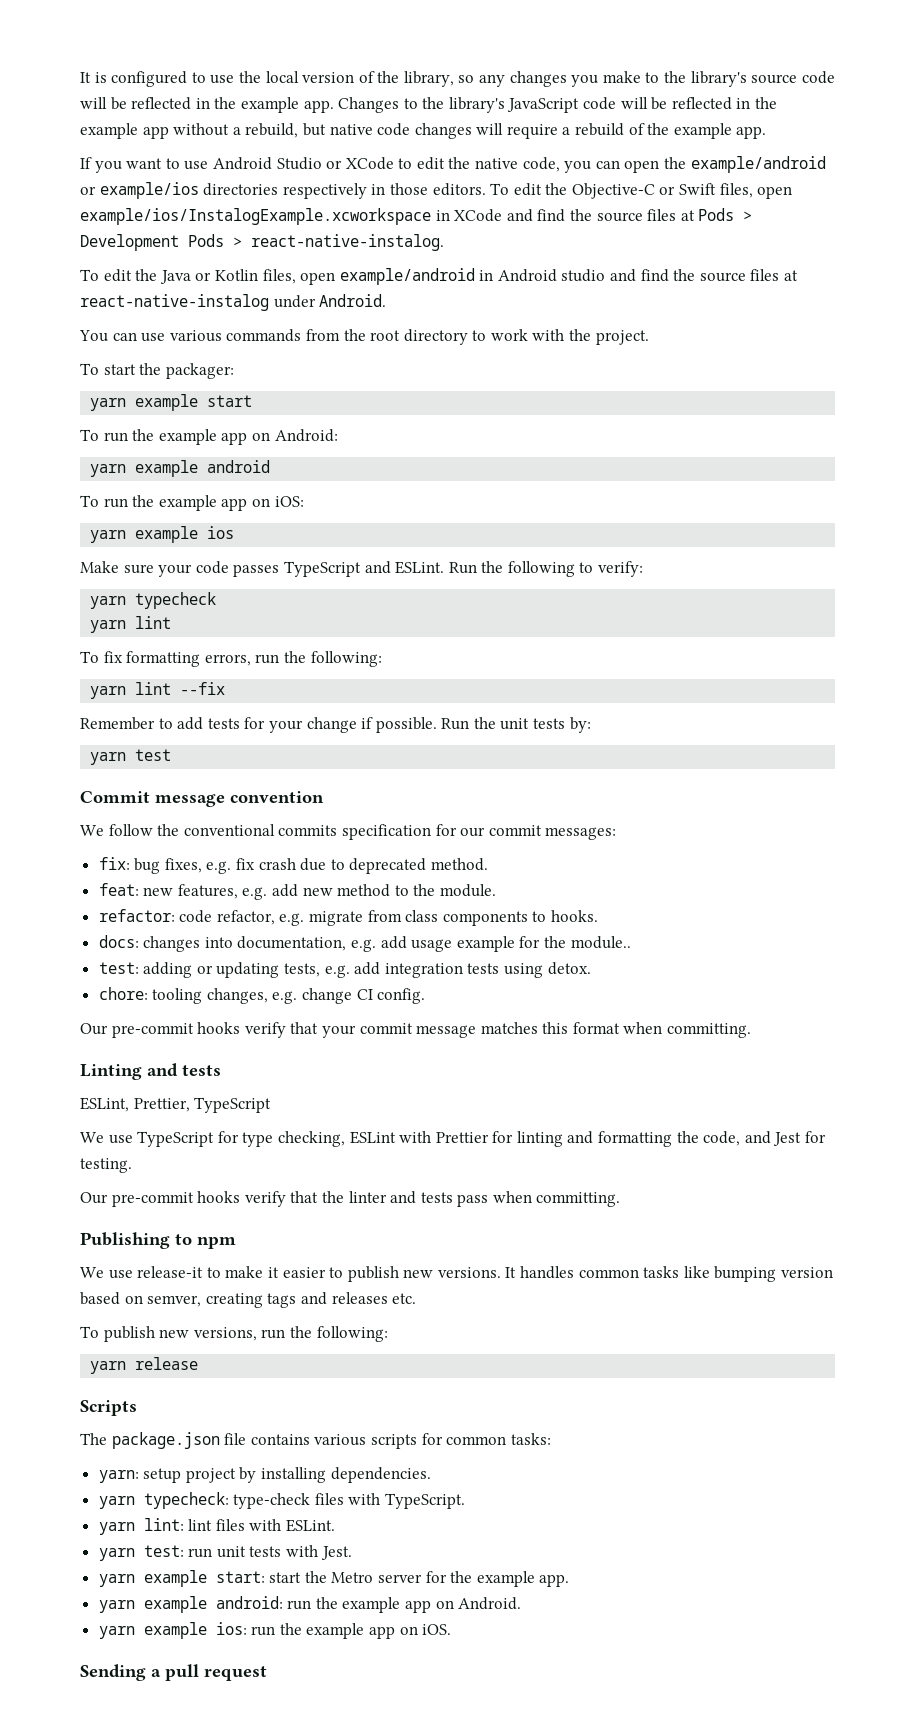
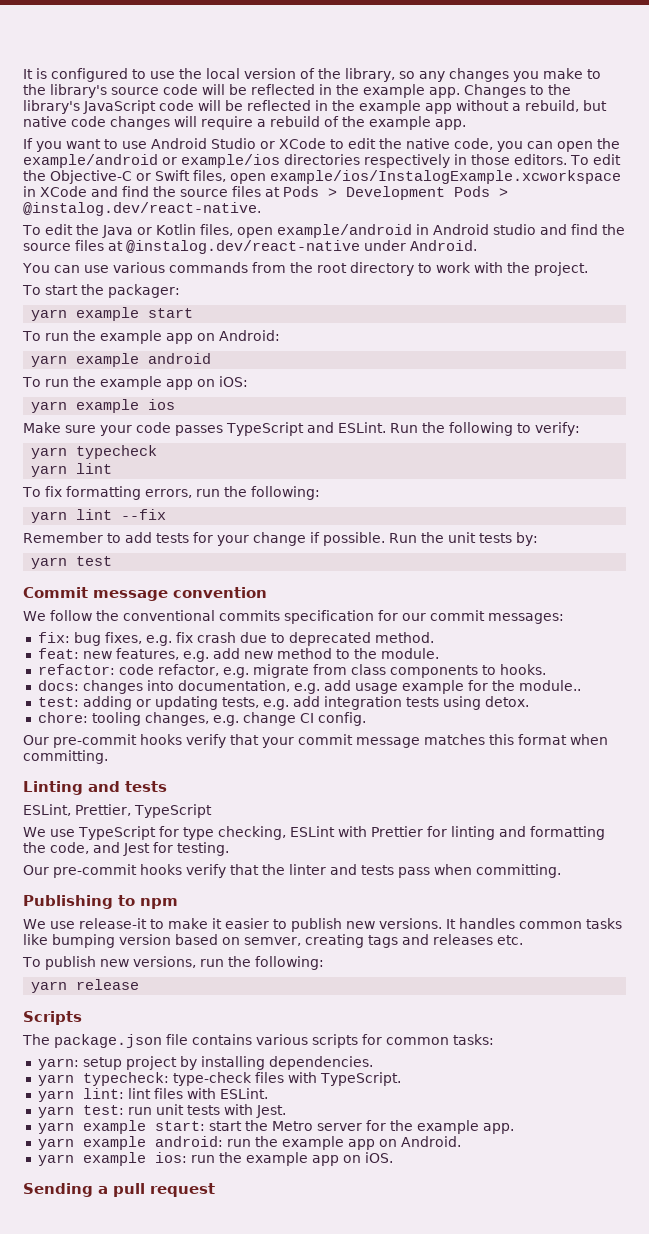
- To edit the Objective-C or Swift files, open example/ios/InstalogExample.xcworkspace in XCode and find the source files at Pods > Development Pods > react-native-instalog.
+ To edit the Objective-C or Swift files, open example/ios/InstalogExample.xcworkspace in XCode and find the source files at Pods > Development Pods > @instalog.dev/react-native.
- To edit the Java or Kotlin files, open example/android in Android studio and find the source files at react-native-instalog under Android.
+ To edit the Java or Kotlin files, open example/android in Android studio and find the source files at @instalog.dev/react-native under Android.

